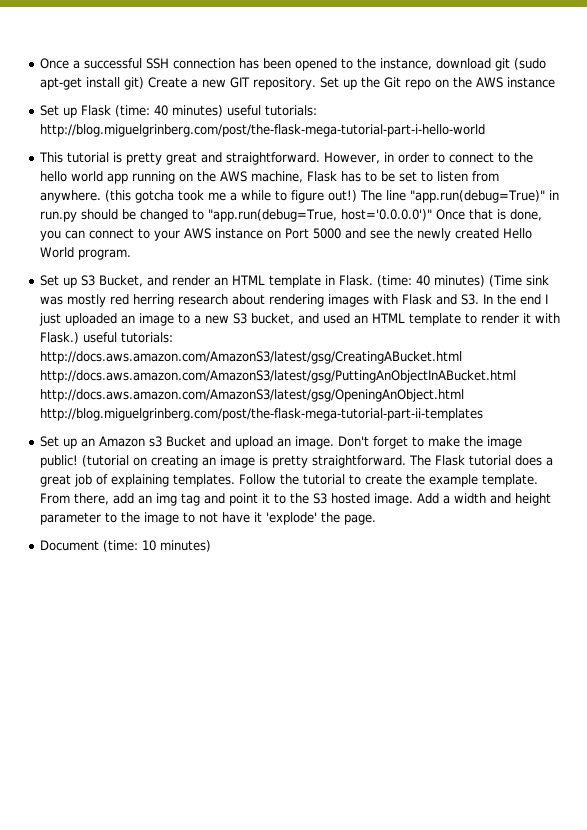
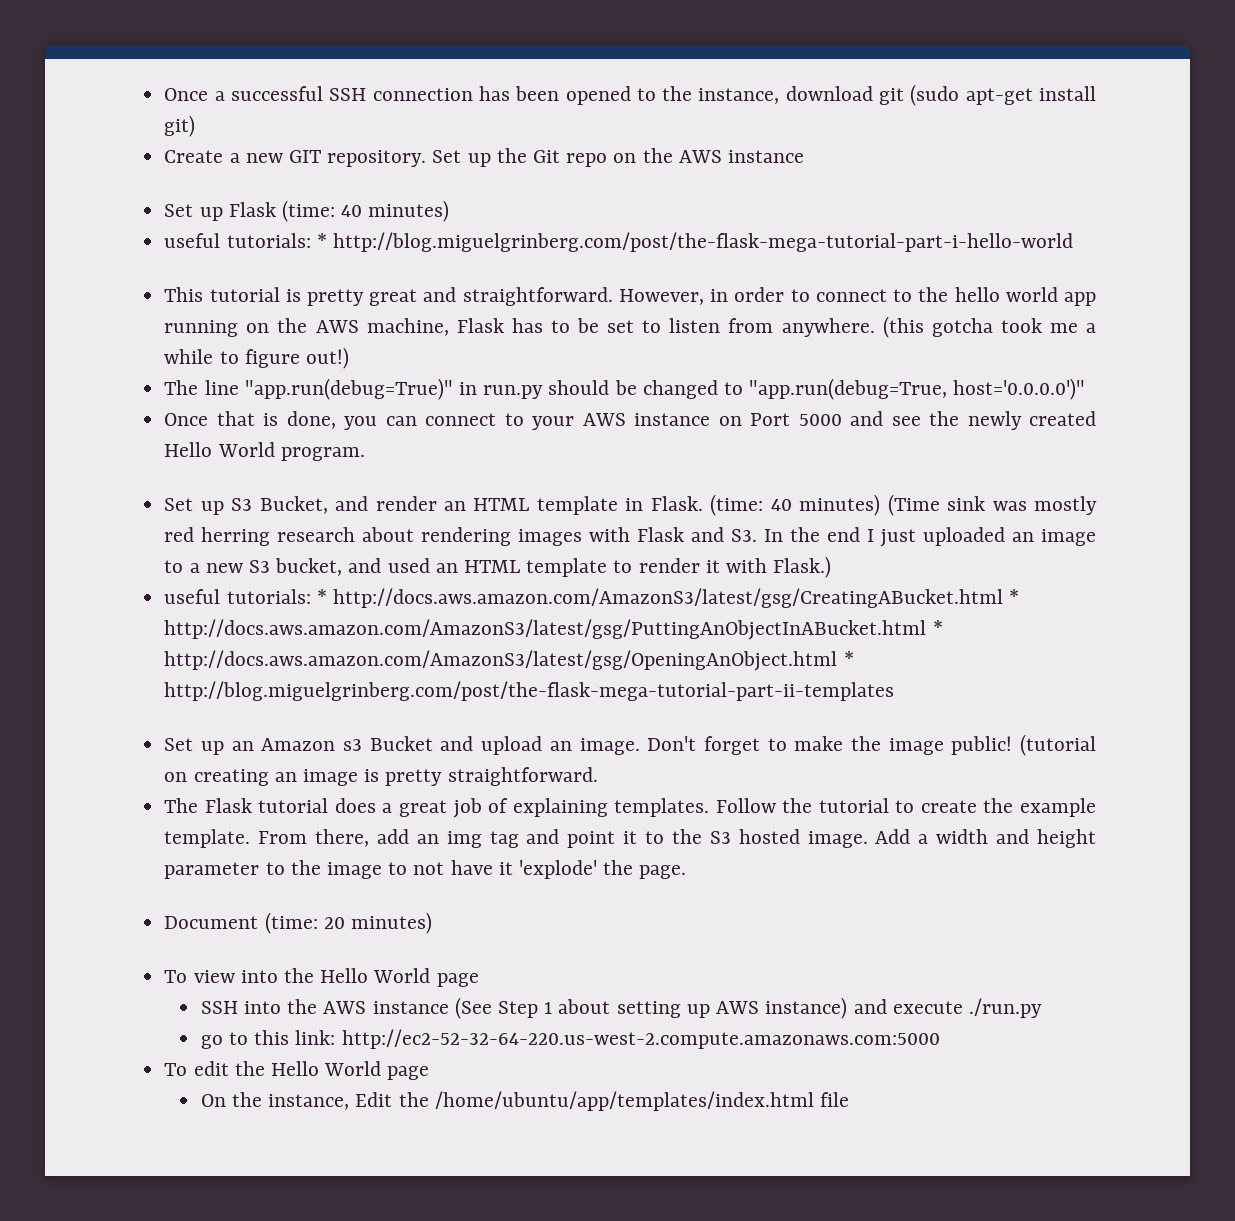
- Once a successful SSH connection has been opened to the instance, download git (sudo apt-get install git) Create a new GIT repository.
+ Once a successful SSH connection has been opened to the instance, download git (sudo apt-get install git)
+ Create a new GIT repository.
- Set up Flask (time: 40 minutes) useful tutorials: http://blog.miguelgrinberg.com/post/the-flask-mega-tutorial-part-i-hello-world
+ Set up Flask (time: 40 minutes)
+ useful tutorials: * http://blog.miguelgrinberg.com/post/the-flask-mega-tutorial-part-i-hello-world
- (this gotcha took me a while to figure out!) The line "app.run(debug=True)" in run.py should be changed to "app.run(debug=True, host='0.0.0.0')" Once that is done, you can connect to your AWS instance on Port 5000 and see the newly created Hello World program.
+ (this gotcha took me a while to figure out!)
+ The line "app.run(debug=True)" in run.py should be changed to "app.run(debug=True, host='0.0.0.0')"
+ Once that is done, you can connect to your AWS instance on Port 5000 and see the newly created Hello World program.
- (time: 40 minutes) (Time sink was mostly red herring research about rendering images with Flask and S3. In the end I just uploaded an image to a new S3 bucket, and used an HTML template to render it with Flask.) useful tutorials: http://docs.aws.amazon.com/AmazonS3/latest/gsg/CreatingABucket.html http://docs.aws.amazon.com/AmazonS3/latest/gsg/PuttingAnObjectInABucket.html http://docs.aws.amazon.com/AmazonS3/latest/gsg/OpeningAnObject.html http://blog.miguelgrinberg.com/post/the-flask-mega-tutorial-part-ii-templates
+ (time: 40 minutes) (Time sink was mostly red herring research about rendering images with Flask and S3. In the end I just uploaded an image to a new S3 bucket, and used an HTML template to render it with Flask.)
+ useful tutorials: * http://docs.aws.amazon.com/AmazonS3/latest/gsg/CreatingABucket.html * http://docs.aws.amazon.com/AmazonS3/latest/gsg/PuttingAnObjectInABucket.html * http://docs.aws.amazon.com/AmazonS3/latest/gsg/OpeningAnObject.html * http://blog.miguelgrinberg.com/post/the-flask-mega-tutorial-part-ii-templates
- (tutorial on creating an image is pretty straightforward. The Flask tutorial does a great job of explaining templates.
+ (tutorial on creating an image is pretty straightforward.
+ The Flask tutorial does a great job of explaining templates.
- Document (time: 10 minutes)
+ Document (time: 20 minutes)
+ To view into the Hello World page
+ SSH into the AWS instance (See Step 1 about setting up AWS instance) and execute ./run.py
+ go to this link: http://ec2-52-32-64-220.us-west-2.compute.amazonaws.com:5000
+ To edit the Hello World page
+ On the instance, Edit the /home/ubuntu/app/templates/index.html file

